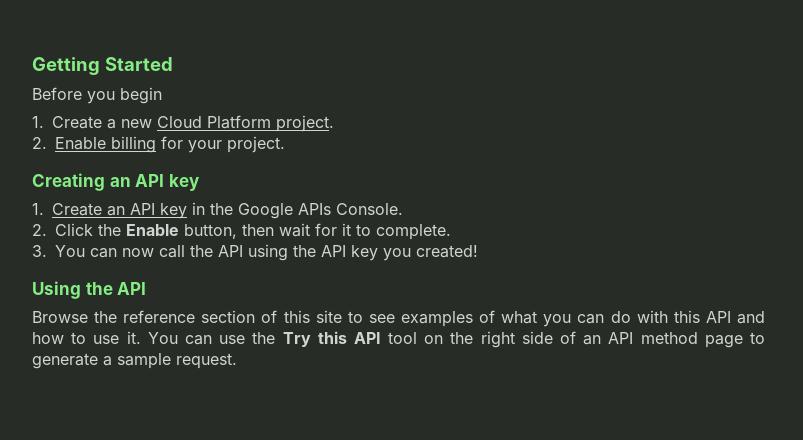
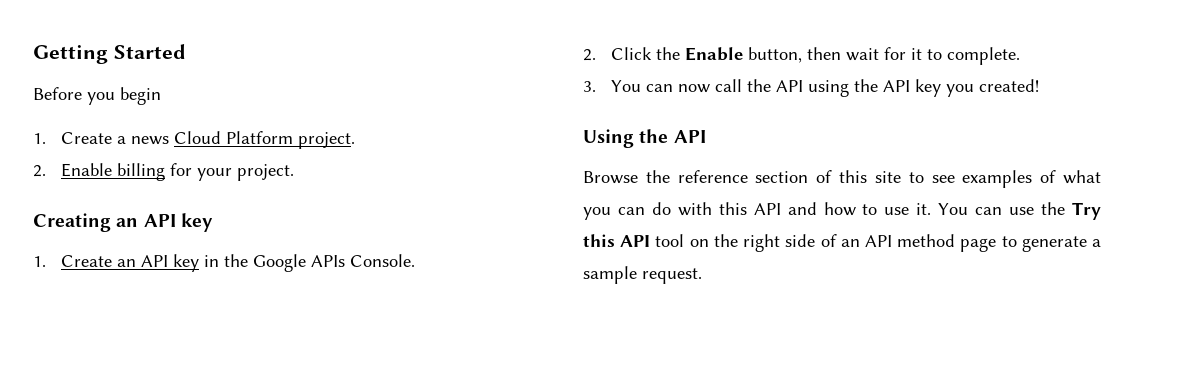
- 1. Create a new Cloud Platform project.
+ 1. Create a news Cloud Platform project.

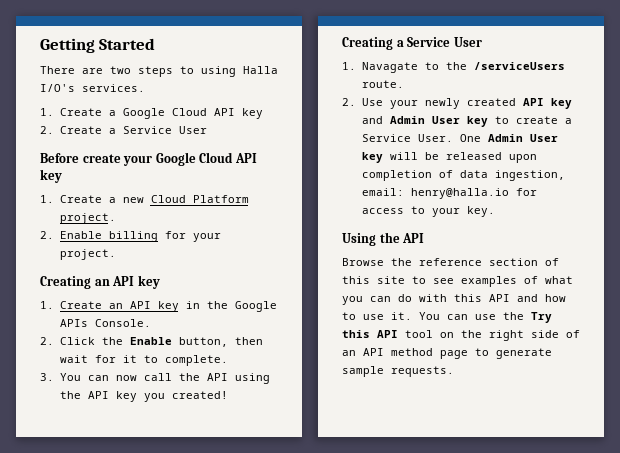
- Before you begin
- 1. Create a news Cloud Platform project.
+ There are two steps to using Halla I/O's services.
+ 1. Create a Google Cloud API key
+ 2. Create a Service User
+ Before create your Google Cloud API key
+ 1. Create a new Cloud Platform project.
+ Creating a Service User
+ 1. Navagate to the /serviceUsers route.
+ 2. Use your newly created API key and Admin User key to create a Service User. One Admin User key will be released upon completion of data ingestion, email: henry@halla.io for access to your key.
- You can use the Try this API tool on the right side of an API method page to generate a sample request.
+ You can use the Try this API tool on the right side of an API method page to generate sample requests.

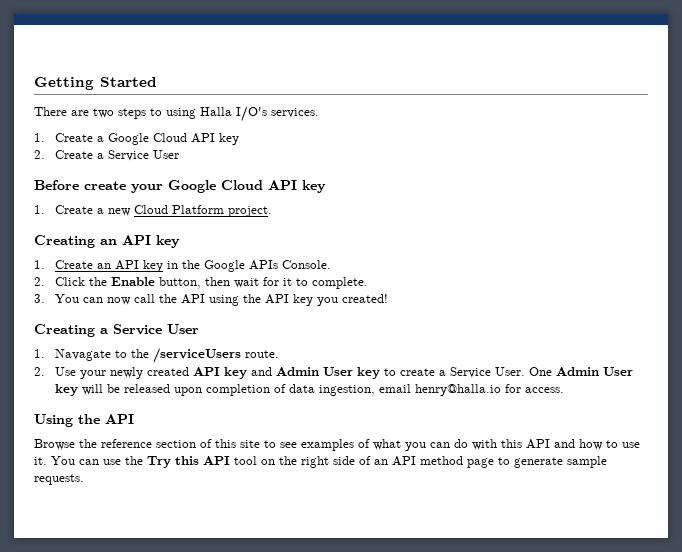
- 2. Enable billing for your project.
- One Admin User key will be released upon completion of data ingestion, email: henry@halla.io for access to your key.
+ One Admin User key will be released upon completion of data ingestion, email henry@halla.io for access.

